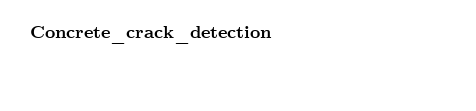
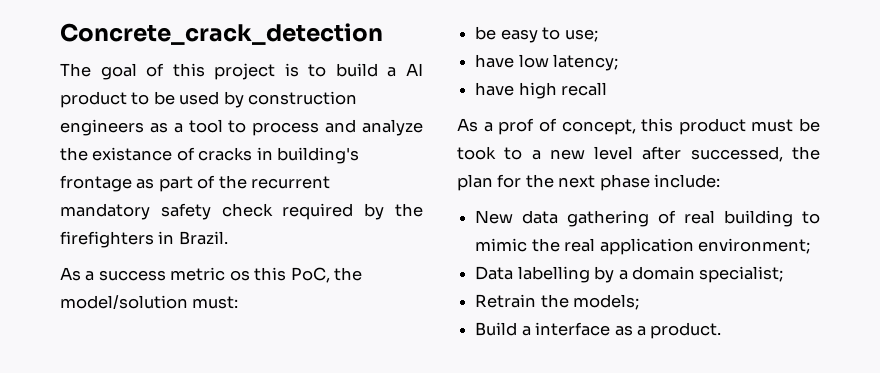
+ The goal of this project is to build a AI product to be used by construction engineers as a tool to process and analyze the existance of cracks in building's frontage as part of the recurrent mandatory safety check required by the firefighters in Brazil.
+ As a success metric os this PoC, the model/solution must:
+ be easy to use;
+ have low latency;
+ have high recall
+ As a prof of concept, this product must be took to a new level after successed, the plan for the next phase include:
+ New data gathering of real building to mimic the real application environment;
+ Data labelling by a domain specialist;
+ Retrain the models;
+ Build a interface as a product.

